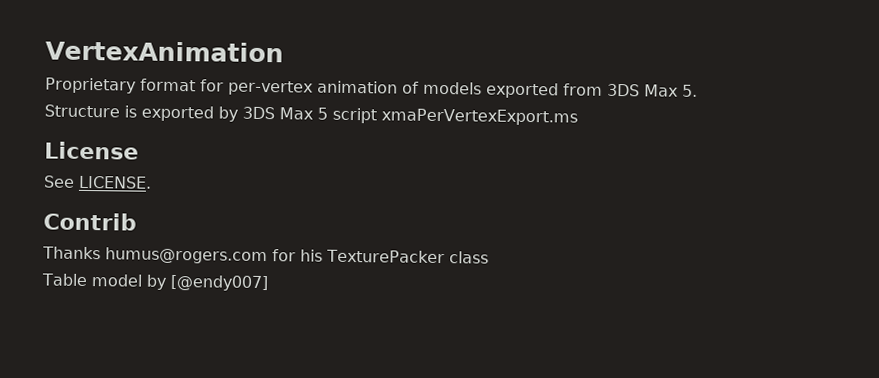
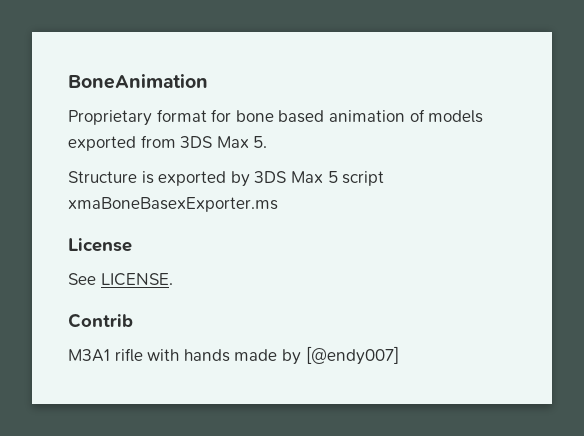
- VertexAnimation
+ BoneAnimation
- Proprietary format for per-vertex animation of models exported from 3DS Max 5.
+ Proprietary format for bone based animation of models exported from 3DS Max 5.
- Structure is exported by 3DS Max 5 script xmaPerVertexExport.ms
+ Structure is exported by 3DS Max 5 script xmaBoneBasexExporter.ms
- Thanks humus@rogers.com for his TexturePacker class
- Table model by [@endy007]
+ M3A1 rifle with hands made by [@endy007]

